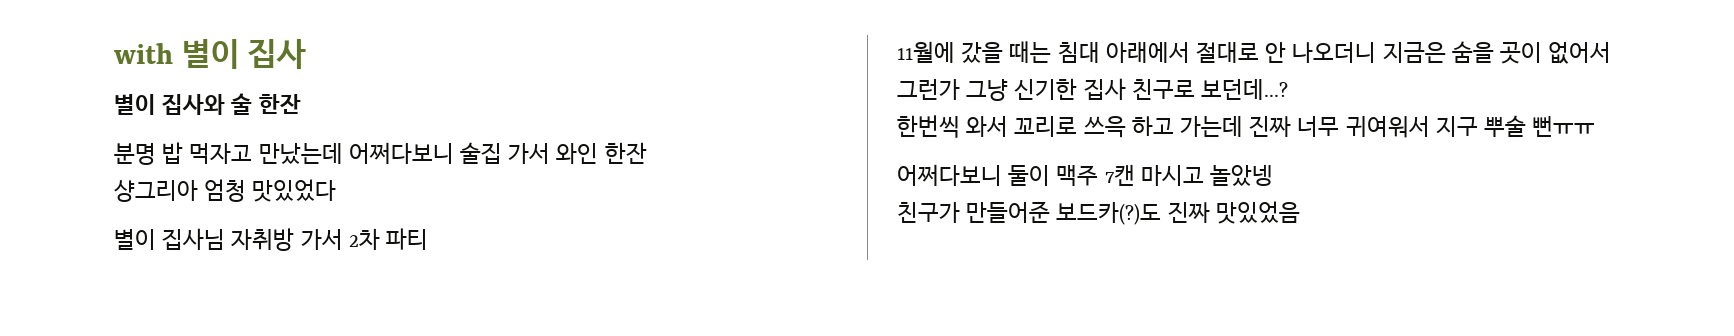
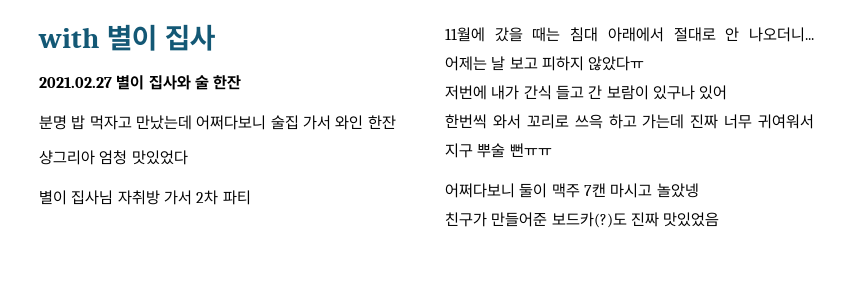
- 별이 집사와 술 한잔
+ 2021.02.27 별이 집사와 술 한잔
- 11월에 갔을 때는 침대 아래에서 절대로 안 나오더니 지금은 숨을 곳이 없어서 그런가 그냥 신기한 집사 친구로 보던데...?
+ 11월에 갔을 때는 침대 아래에서 절대로 안 나오더니... 어제는 날 보고 피하지 않았다ㅠ
+ 저번에 내가 간식 들고 간 보람이 있구나 있어

